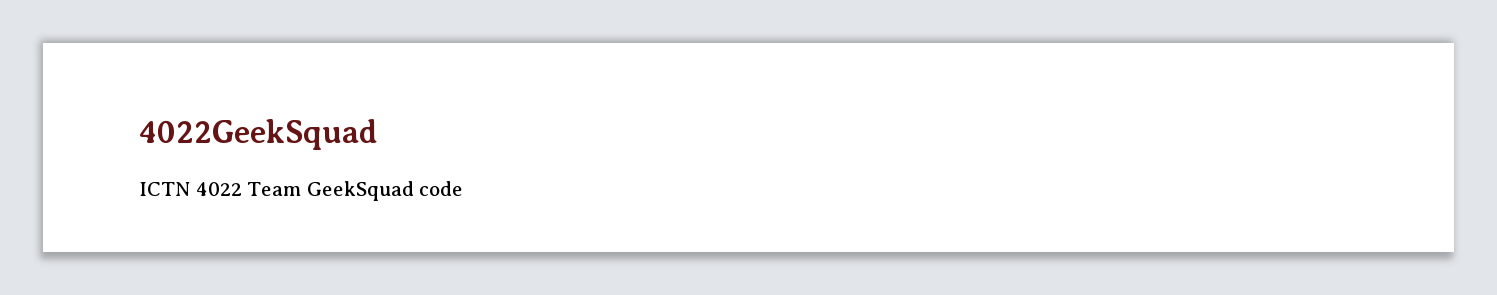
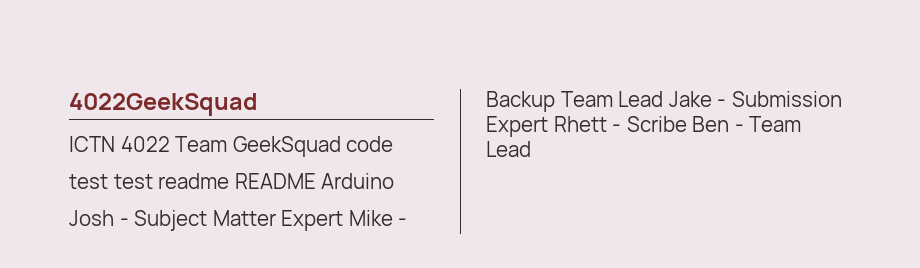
+ test test readme README Arduino
+ Josh - Subject Matter Expert Mike - Backup Team Lead Jake - Submission Expert Rhett - Scribe Ben - Team Lead

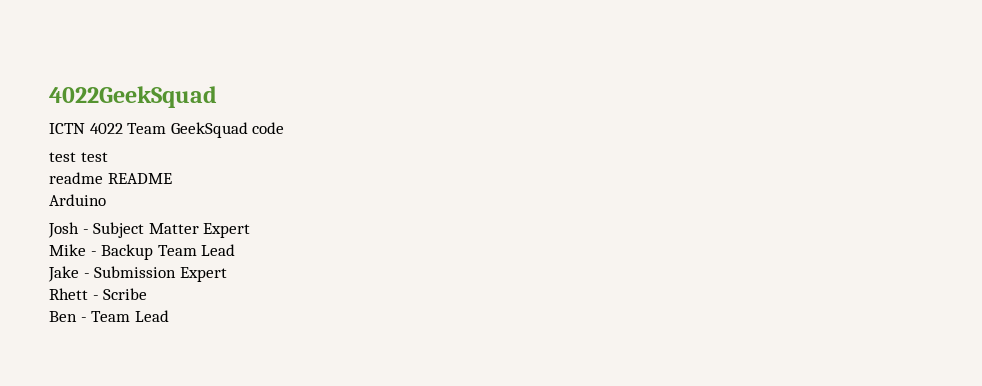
- test test readme README Arduino
+ test test
+ readme README
+ Arduino
- Josh - Subject Matter Expert Mike - Backup Team Lead Jake - Submission Expert Rhett - Scribe Ben - Team Lead
+ Josh - Subject Matter Expert
+ Mike - Backup Team Lead
+ Jake - Submission Expert
+ Rhett - Scribe
+ Ben - Team Lead

